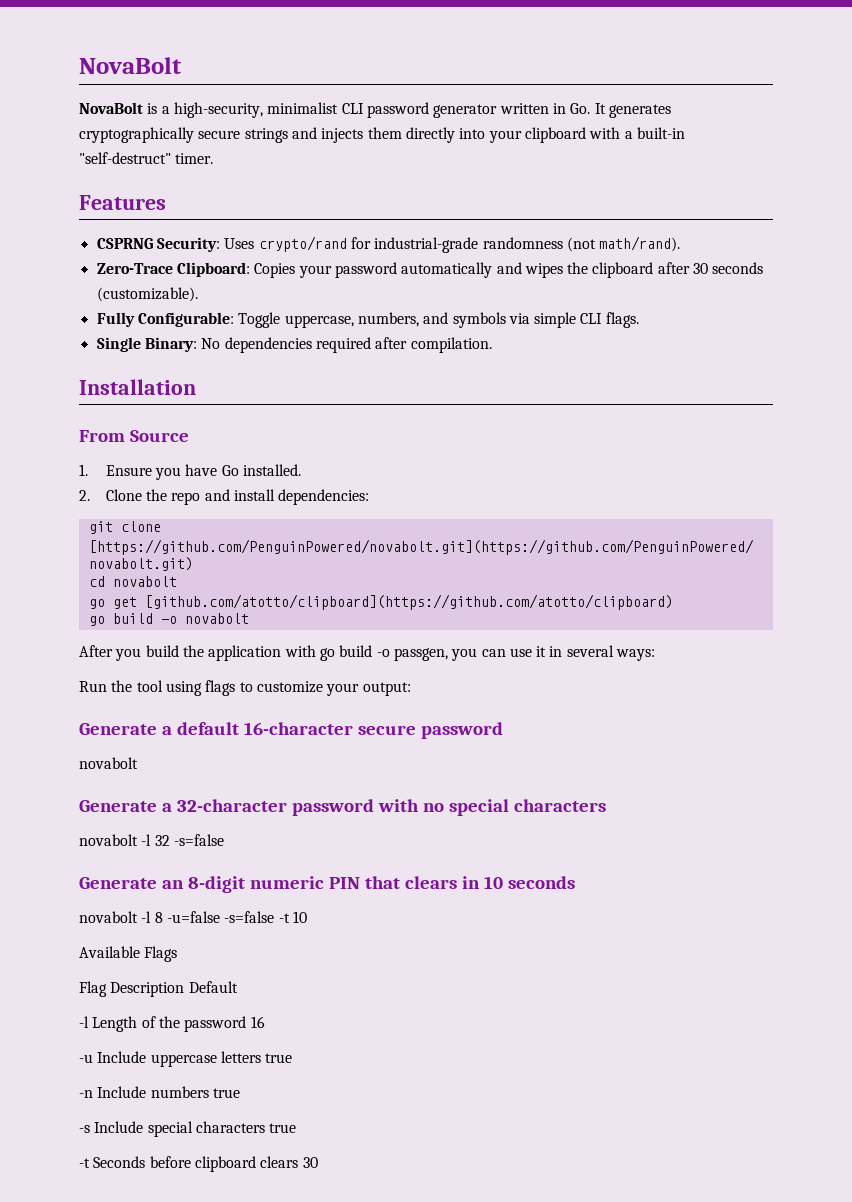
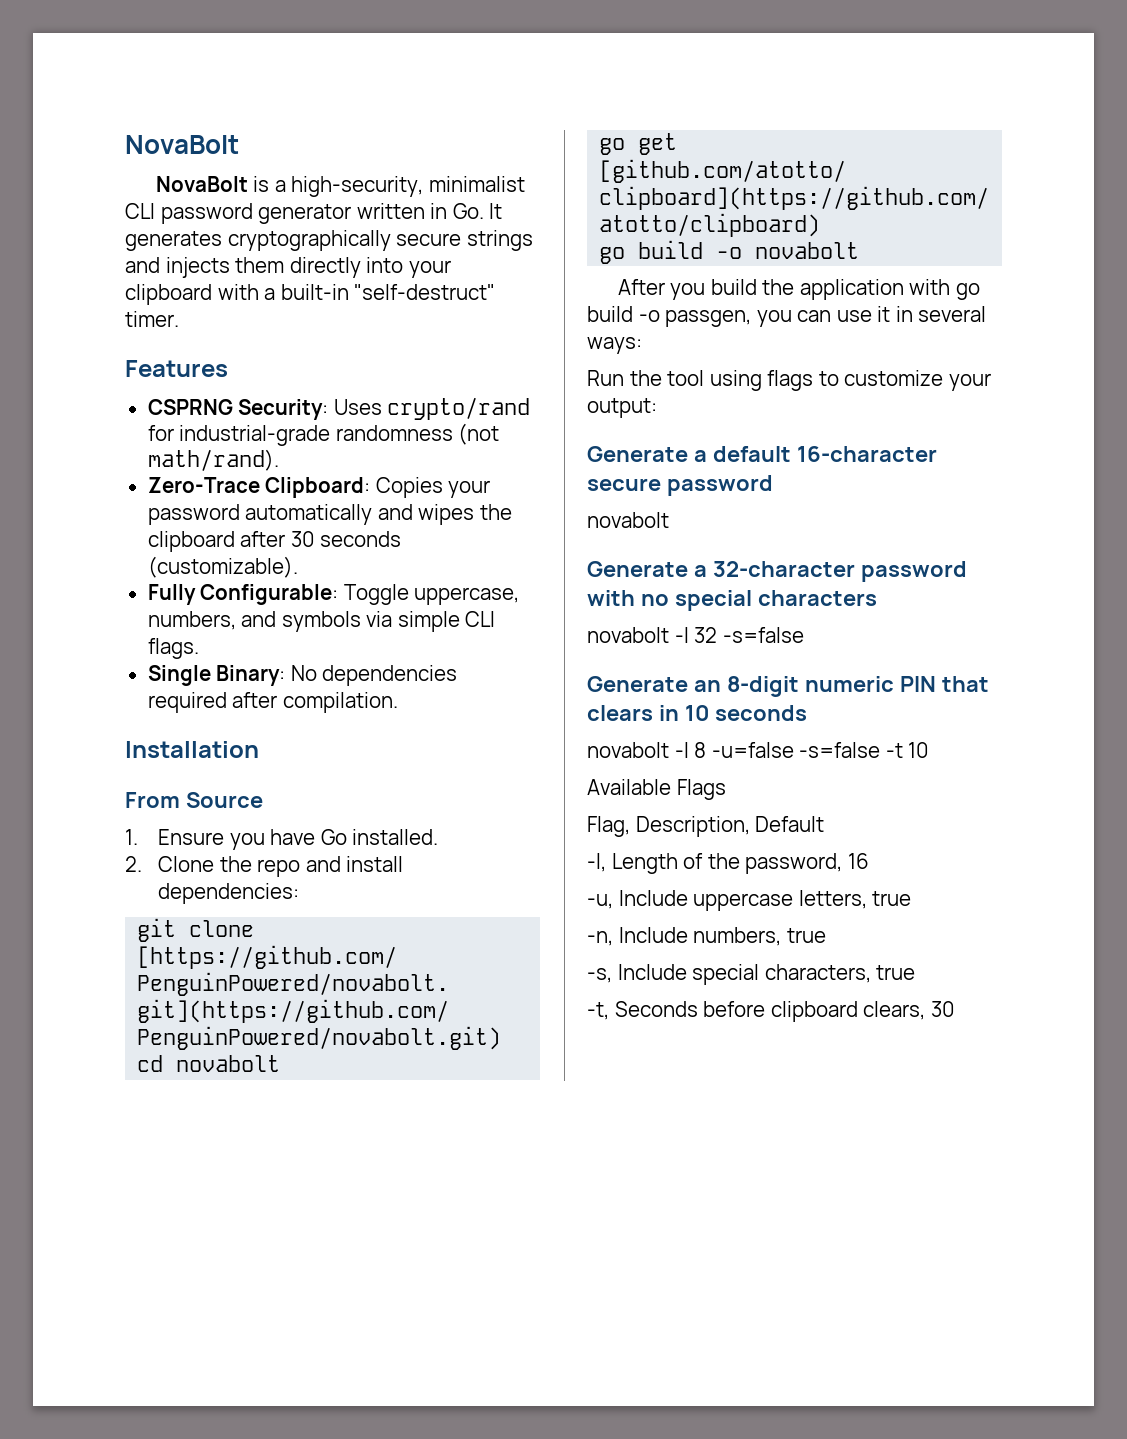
- Flag Description Default
+ Flag, Description, Default
- -l Length of the password 16
+ -l, Length of the password, 16
- -u Include uppercase letters true
- -n Include numbers true
- -s Include special characters true
- -t Seconds before clipboard clears 30
+ -u, Include uppercase letters, true
+ -n, Include numbers, true
+ -s, Include special characters, true
+ -t, Seconds before clipboard clears, 30

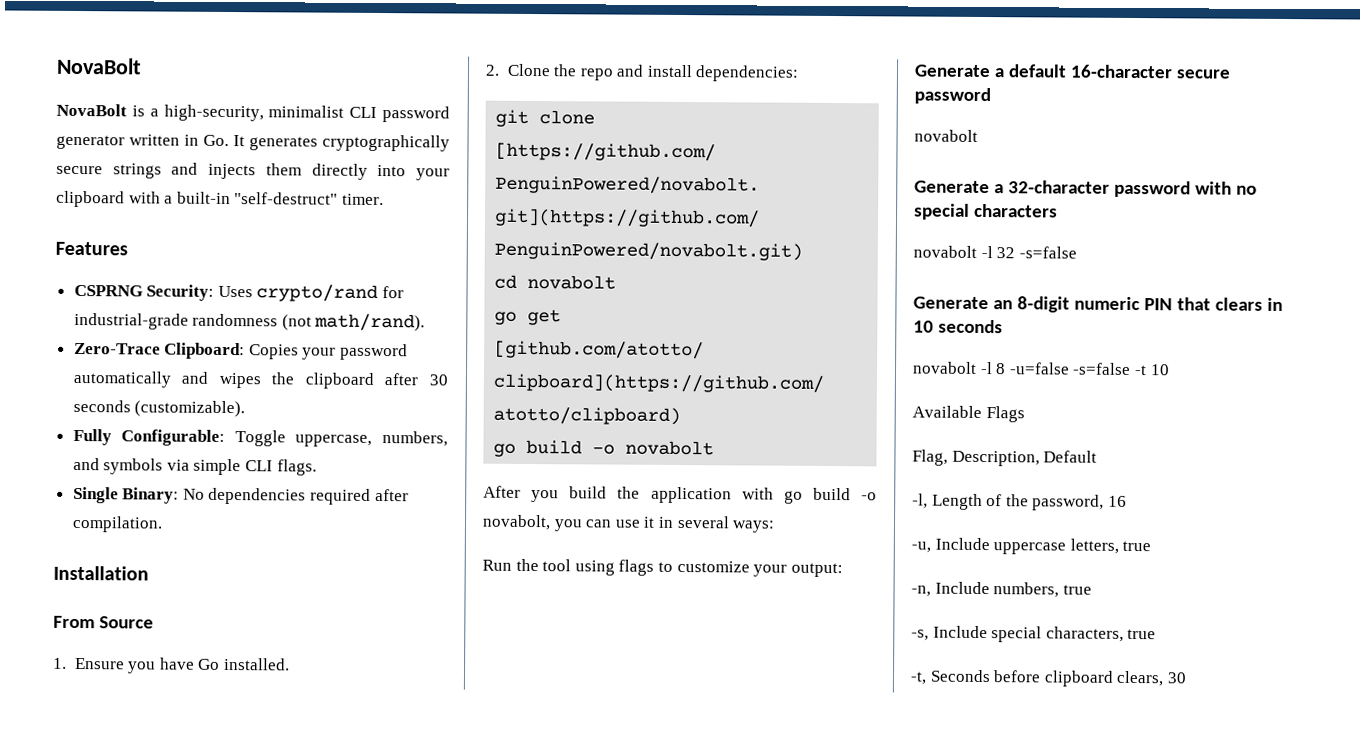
- After you build the application with go build -o passgen, you can use it in several ways:
+ After you build the application with go build -o novabolt, you can use it in several ways:

